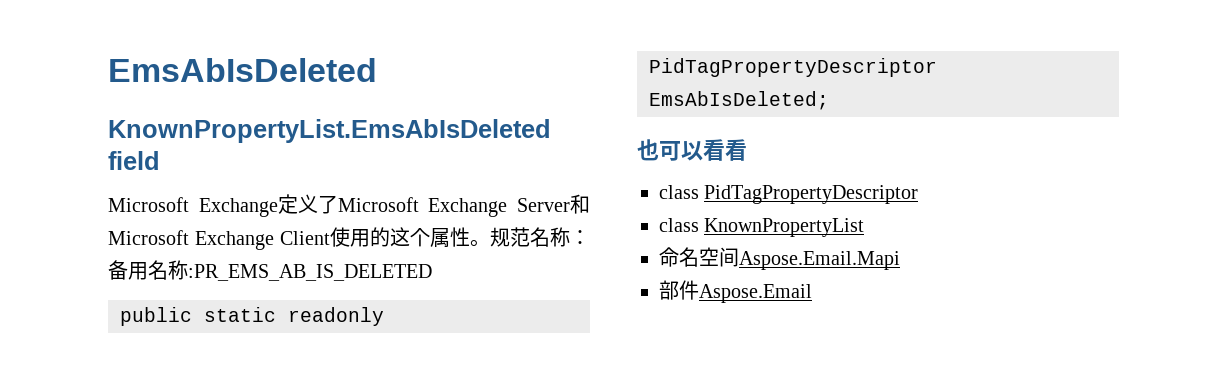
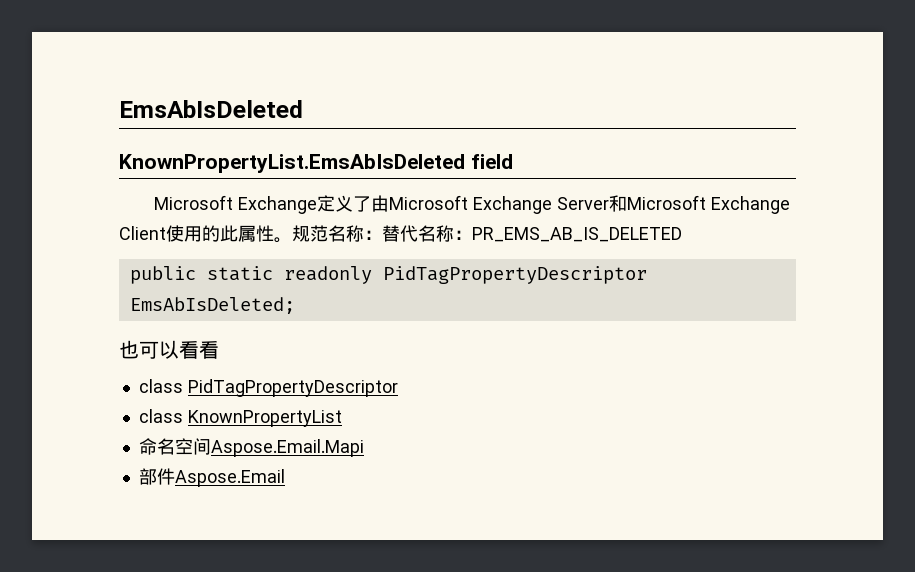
- Microsoft Exchange定义了Microsoft Exchange Server和Microsoft Exchange Client使用的这个属性。
+ Microsoft Exchange定义了由Microsoft Exchange Server和Microsoft Exchange Client使用的此属性。
- 规范名称：备用名称:PR_EMS_AB_IS_DELETED
+ 规范名称：替代名称：PR_EMS_AB_IS_DELETED

